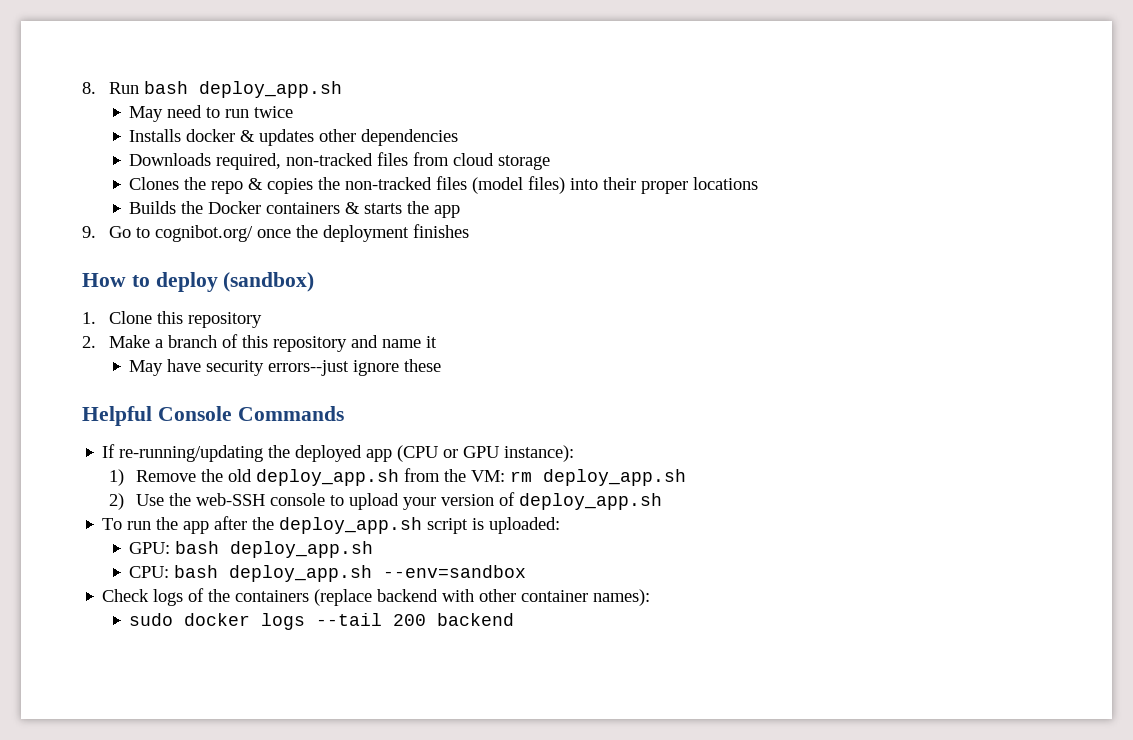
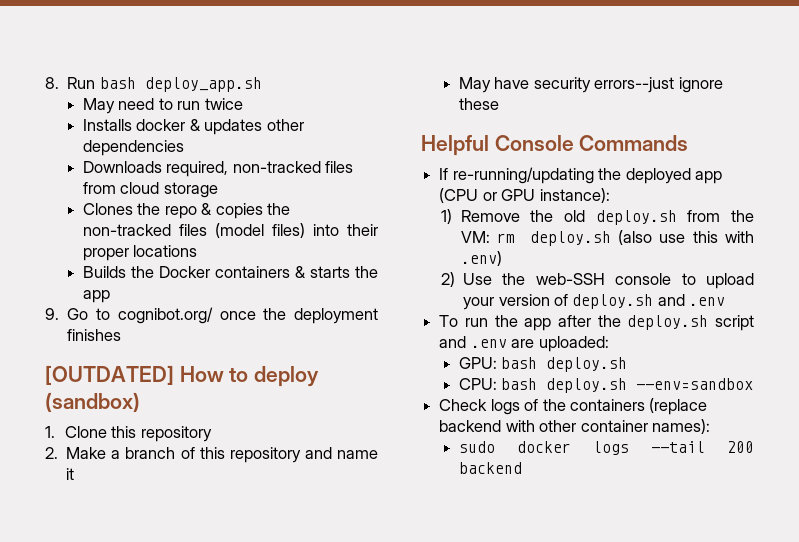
- How to deploy (sandbox)
+ [OUTDATED] How to deploy (sandbox)
- 1) Remove the old deploy_app.sh from the VM: rm deploy_app.sh
+ 1) Remove the old deploy.sh from the VM: rm deploy.sh (also use this with .env)
- 2) Use the web-SSH console to upload your version of deploy_app.sh
+ 2) Use the web-SSH console to upload your version of deploy.sh and .env
- To run the app after the deploy_app.sh script is uploaded:
+ To run the app after the deploy.sh script and .env are uploaded:
- GPU: bash deploy_app.sh
+ GPU: bash deploy.sh
- CPU: bash deploy_app.sh --env=sandbox
+ CPU: bash deploy.sh --env=sandbox

